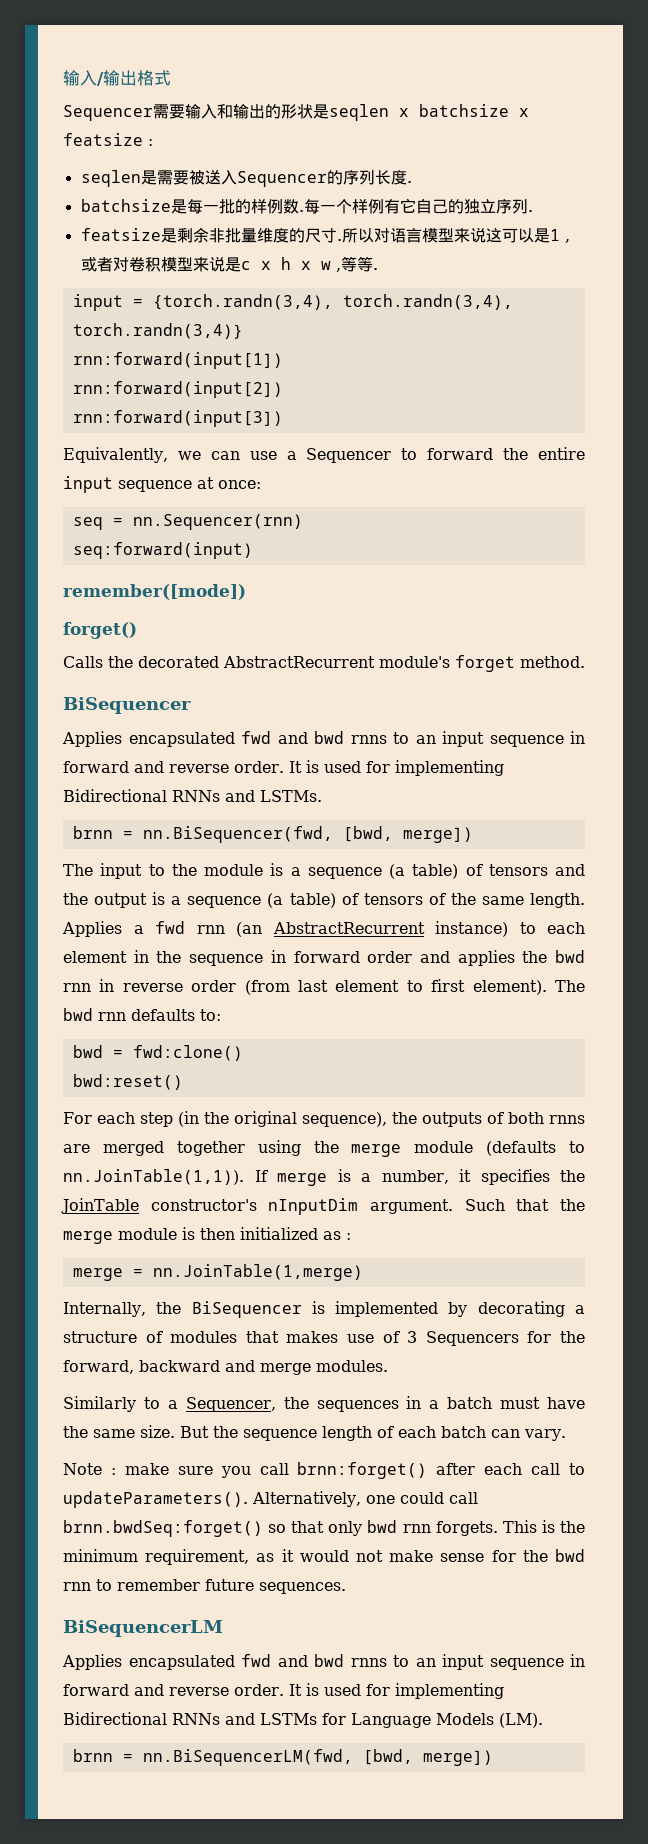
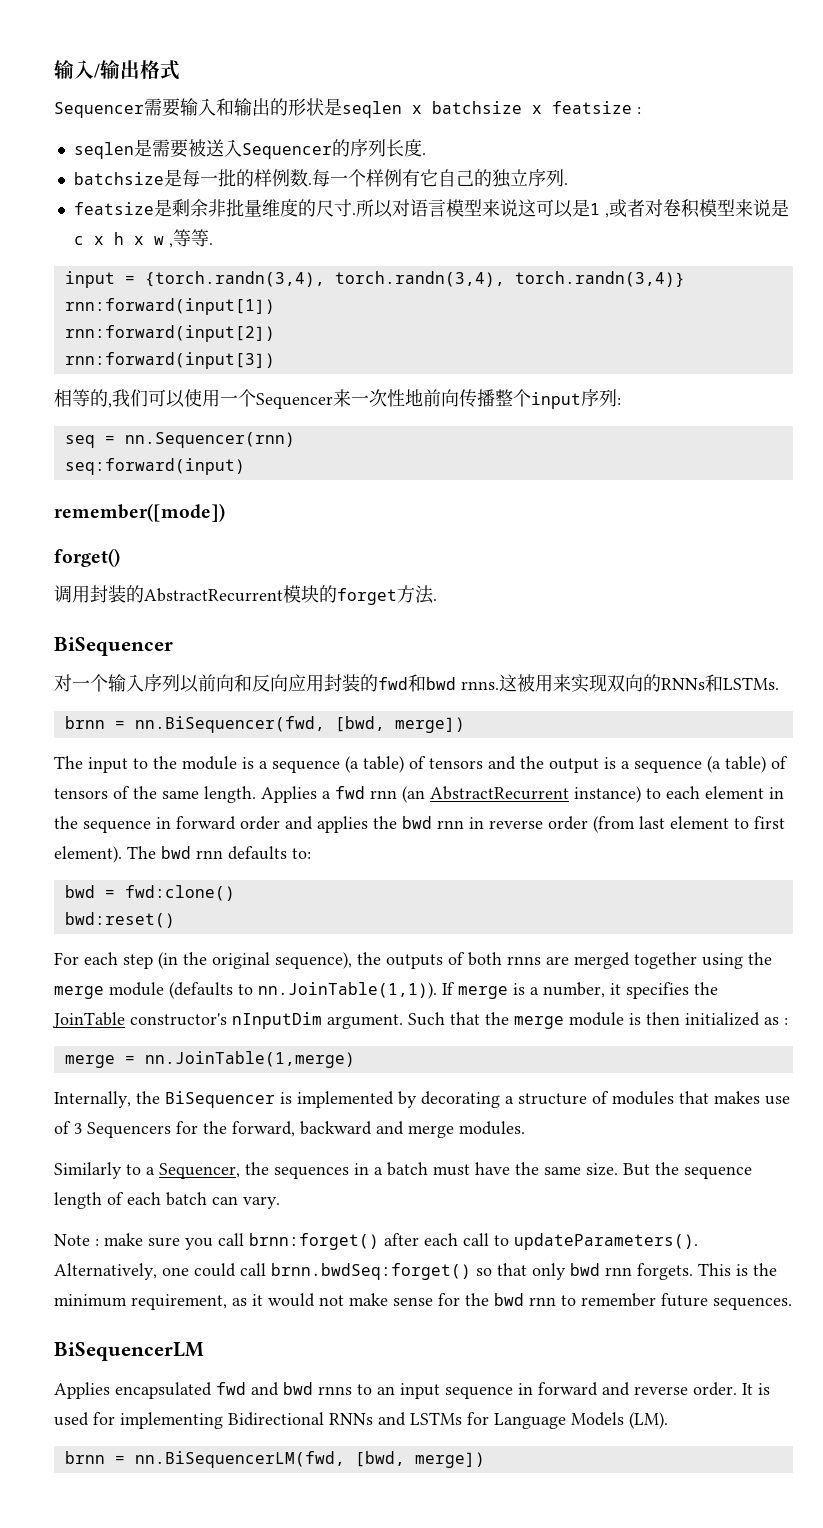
- Equivalently, we can use a Sequencer to forward the entire input sequence at once:
+ 相等的,我们可以使用一个Sequencer来一次性地前向传播整个input序列:
- Calls the decorated AbstractRecurrent module's forget method.
+ 调用封装的AbstractRecurrent模块的forget方法.
  BiSequencer
- Applies encapsulated fwd and bwd rnns to an input sequence in forward and reverse order. It is used for implementing Bidirectional RNNs and LSTMs.
+ 对一个输入序列以前向和反向应用封装的fwd和bwd rnns.这被用来实现双向的RNNs和LSTMs.

